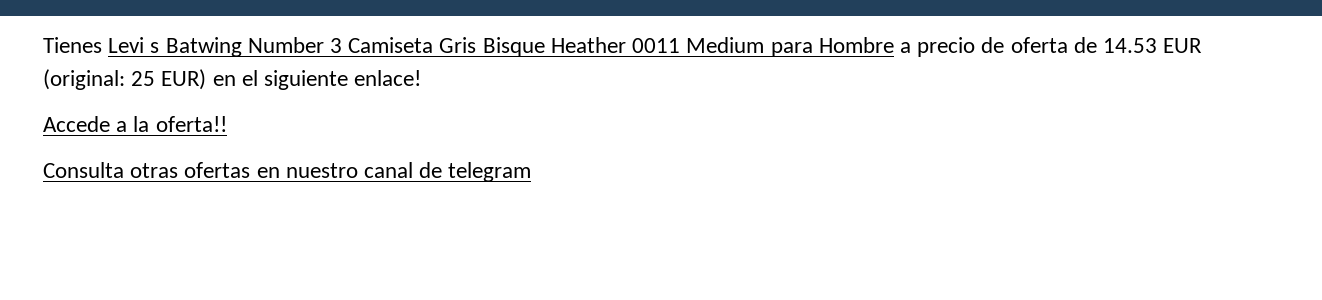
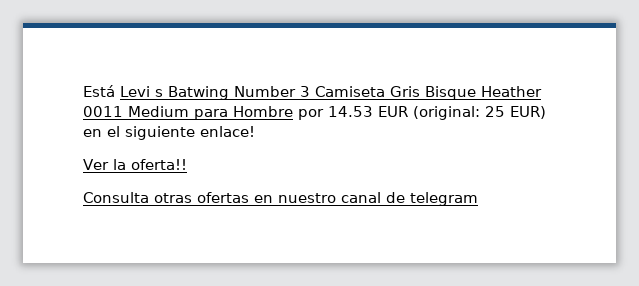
- Tienes Levi s Batwing Number 3 Camiseta Gris Bisque Heather 0011 Medium para Hombre a precio de oferta de 14.53 EUR (original: 25 EUR) en el siguiente enlace!
+ Está Levi s Batwing Number 3 Camiseta Gris Bisque Heather 0011 Medium para Hombre por 14.53 EUR (original: 25 EUR) en el siguiente enlace!
- Accede a la oferta!!
+ Ver la oferta!!

